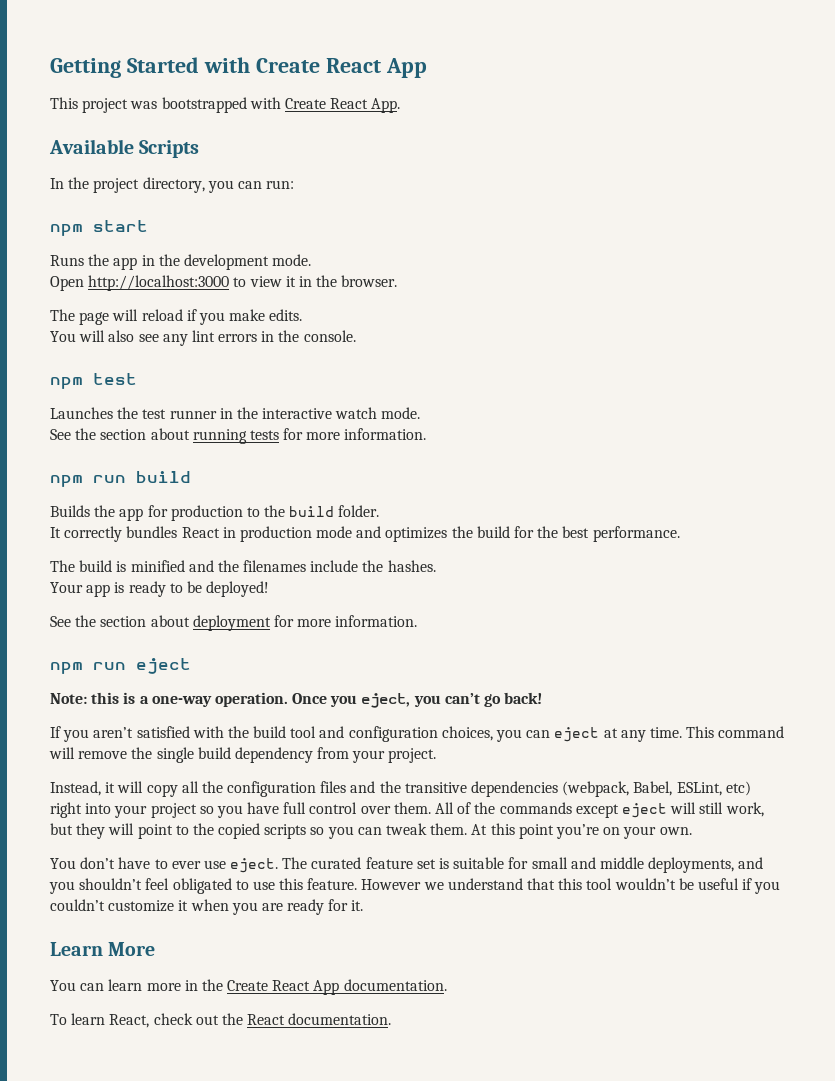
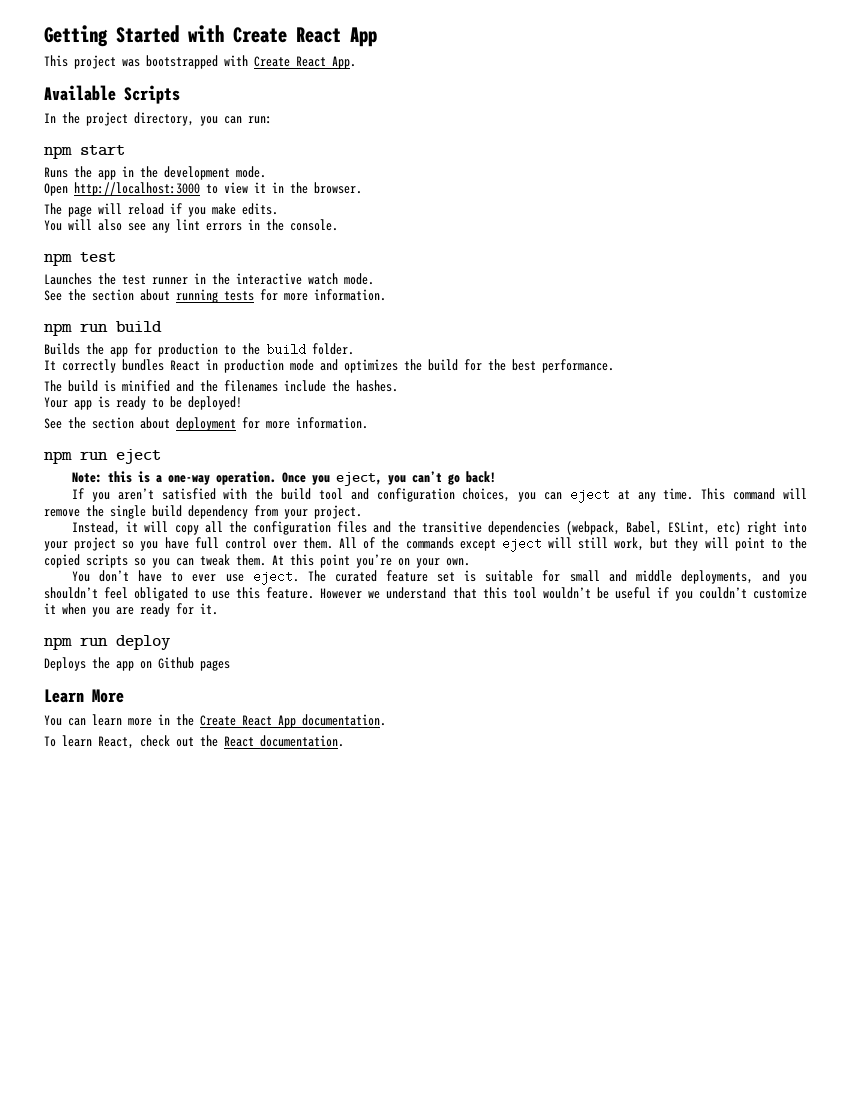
+ npm run deploy
+ Deploys the app on Github pages

